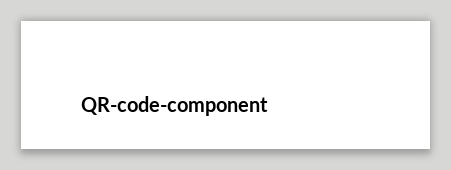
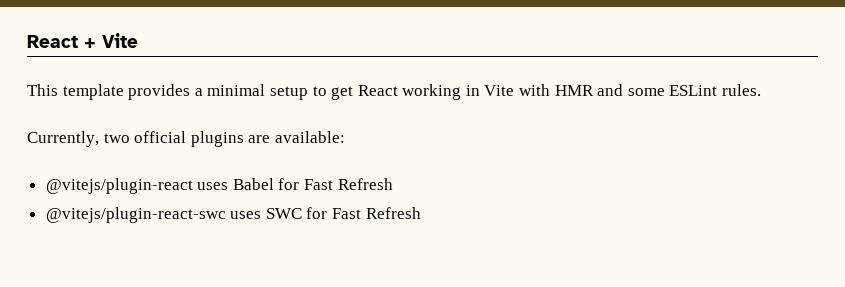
- QR-code-component
+ React + Vite
+ This template provides a minimal setup to get React working in Vite with HMR and some ESLint rules.
+ Currently, two official plugins are available:
+ @vitejs/plugin-react uses Babel for Fast Refresh
+ @vitejs/plugin-react-swc uses SWC for Fast Refresh

